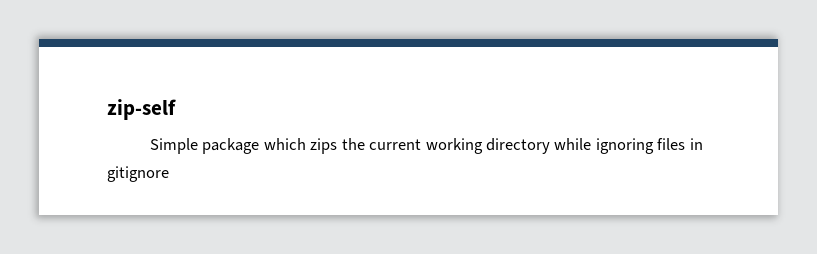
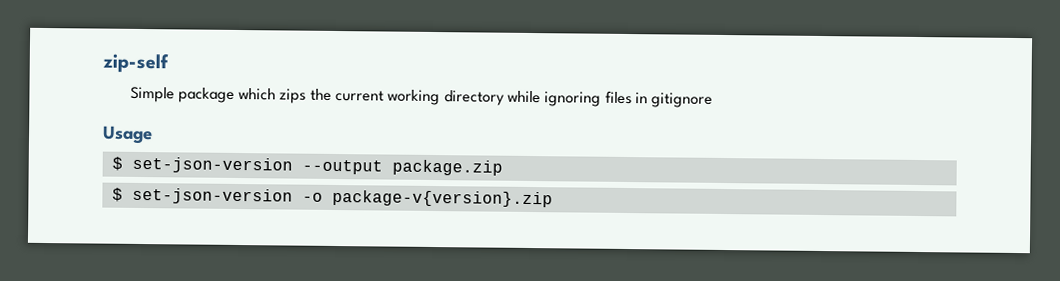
+ Usage
+ $ set-json-version --output package.zip
+ $ set-json-version -o package-v{version}.zip

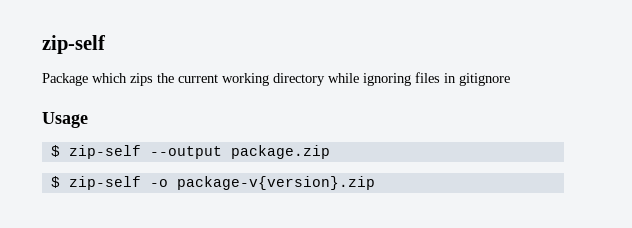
- Simple package which zips the current working directory while ignoring files in gitignore
+ Package which zips the current working directory while ignoring files in gitignore
- $ set-json-version --output package.zip
+ $ zip-self --output package.zip
- $ set-json-version -o package-v{version}.zip
+ $ zip-self -o package-v{version}.zip

